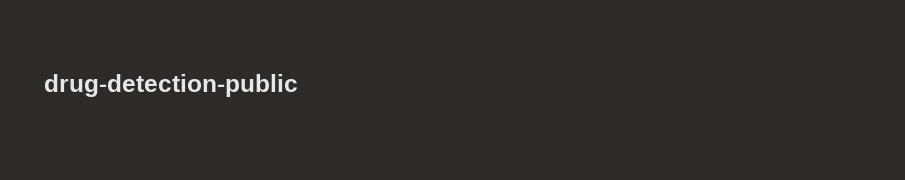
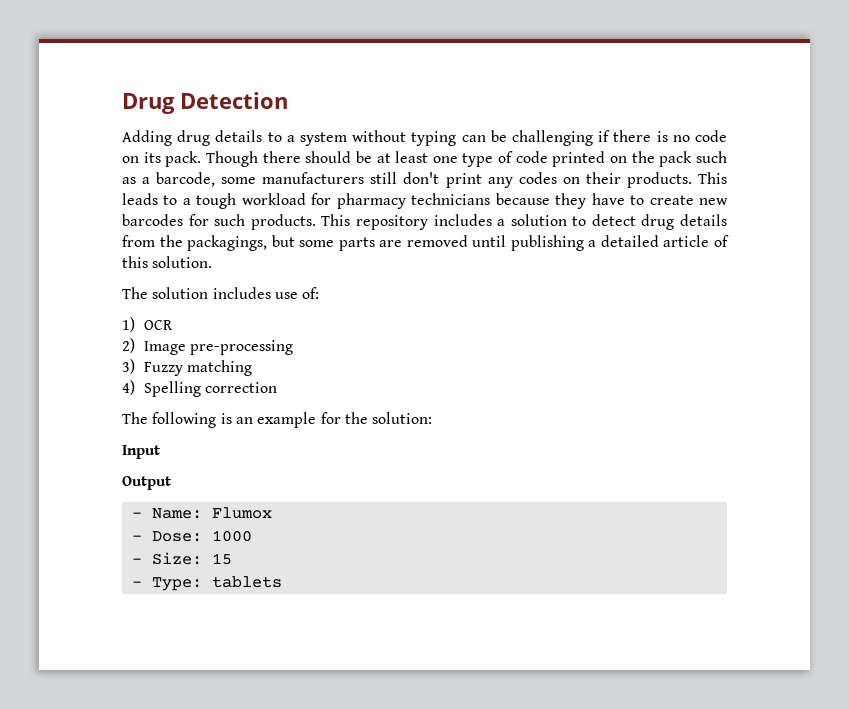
- drug-detection-public
+ Drug Detection
+ Adding drug details to a system without typing can be challenging if there is no code on its pack. Though there should be at least one type of code printed on the pack such as a barcode, some manufacturers still don't print any codes on their products. This leads to a tough workload for pharmacy technicians because they have to create new barcodes for such products. This repository includes a solution to detect drug details from the packagings, but some parts are removed until publishing a detailed article of this solution.
+ The solution includes use of:
+ 1) OCR
+ 2) Image pre-processing
+ 3) Fuzzy matching
+ 4) Spelling correction
+ The following is an example for the solution:
+ Input
+ Output
+ - Name: Flumox
+ - Dose: 1000
+ - Size: 15
+ - Type: tablets

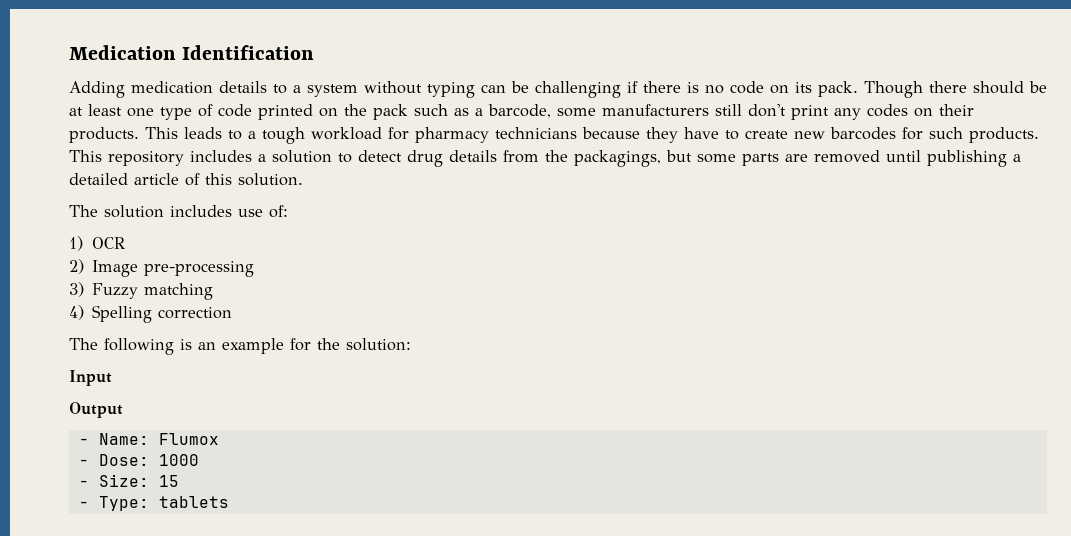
- Drug Detection
+ Medication Identification
- Adding drug details to a system without typing can be challenging if there is no code on its pack.
+ Adding medication details to a system without typing can be challenging if there is no code on its pack.

